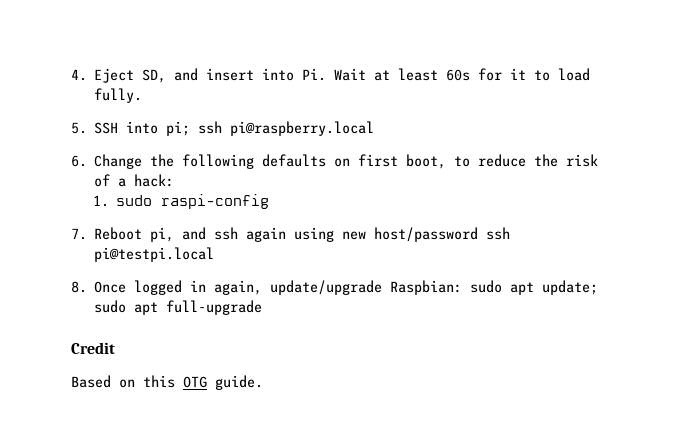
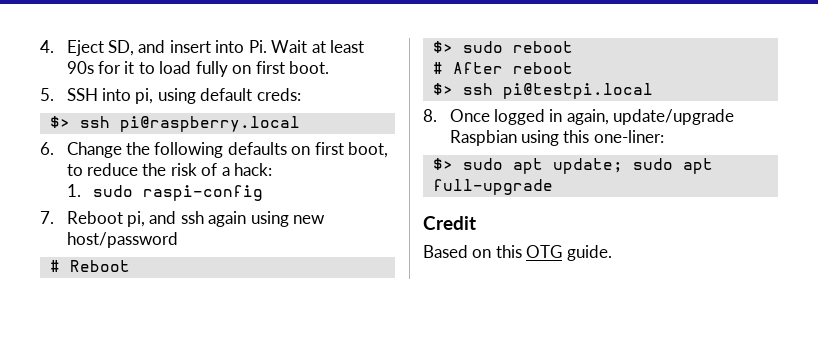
- 4. Eject SD, and insert into Pi. Wait at least 60s for it to load fully.
+ 4. Eject SD, and insert into Pi. Wait at least 90s for it to load fully on first boot.
- 5. SSH into pi; ssh pi@raspberry.local
+ 5. SSH into pi, using default creds:
+ $> ssh pi@raspberry.local
- 7. Reboot pi, and ssh again using new host/password ssh pi@testpi.local
+ 7. Reboot pi, and ssh again using new host/password
+ # Reboot
+ $> sudo reboot
+ # After reboot
+ $> ssh pi@testpi.local
- 8. Once logged in again, update/upgrade Raspbian: sudo apt update; sudo apt full-upgrade
+ 8. Once logged in again, update/upgrade Raspbian using this one-liner:
+ $> sudo apt update; sudo apt full-upgrade

